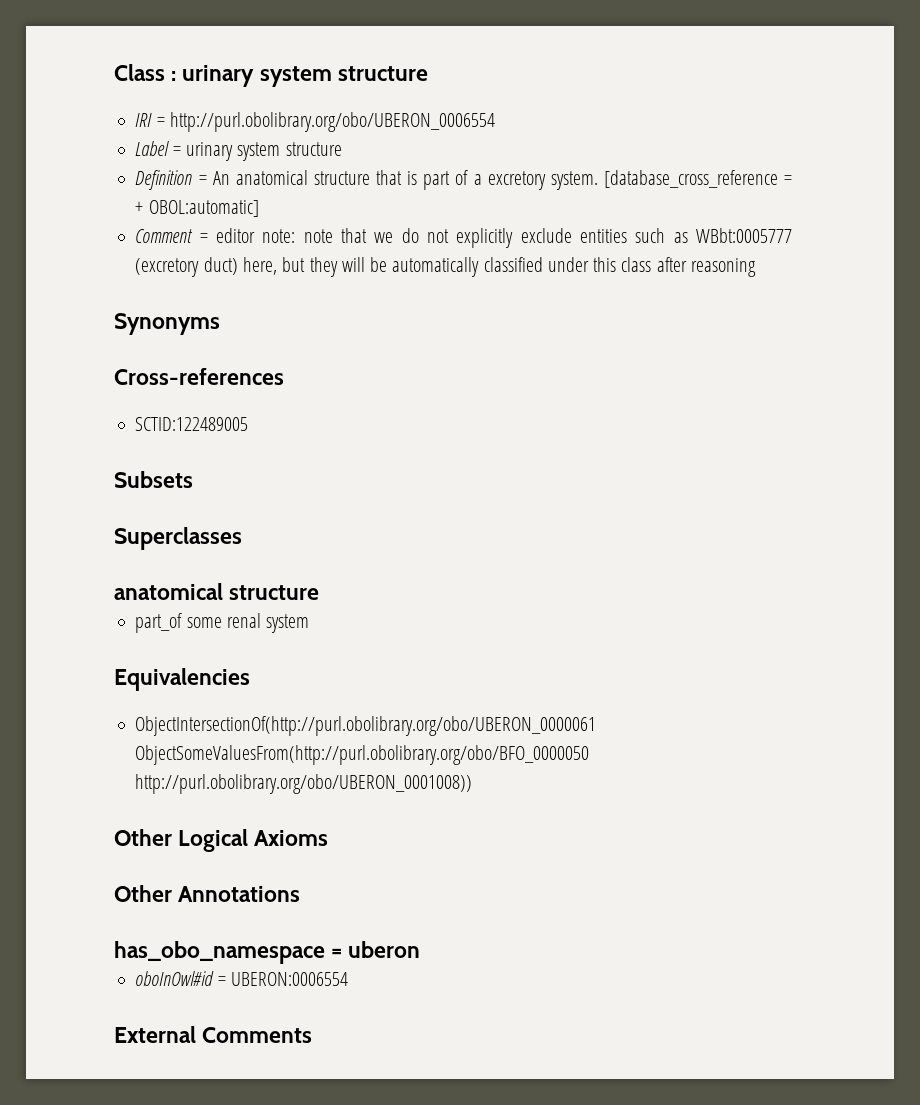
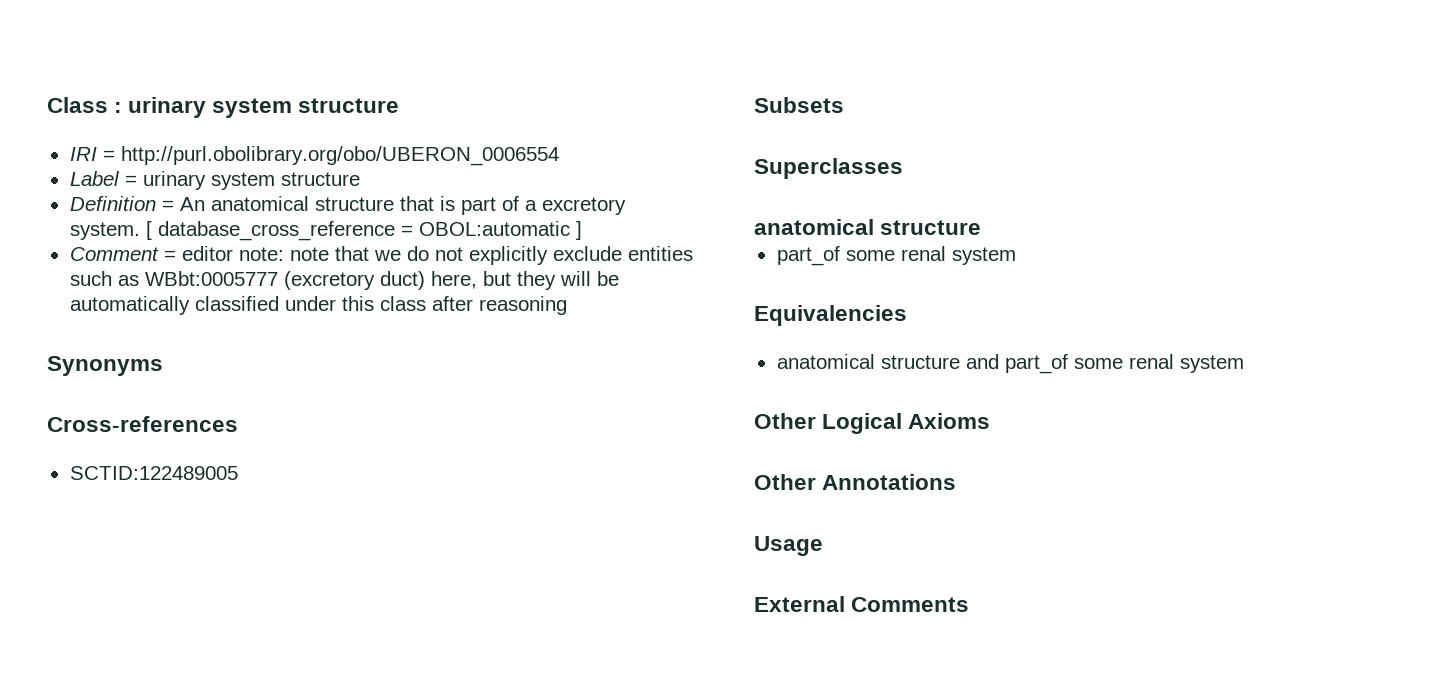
- [database_cross_reference = + OBOL:automatic]
+ [ database_cross_reference = OBOL:automatic ]
- ObjectIntersectionOf(http://purl.obolibrary.org/obo/UBERON_0000061 ObjectSomeValuesFrom(http://purl.obolibrary.org/obo/BFO_0000050 http://purl.obolibrary.org/obo/UBERON_0001008))
+ anatomical structure and part_of some renal system
- has_obo_namespace = uberon
- oboInOwl#id = UBERON:0006554
+ Usage

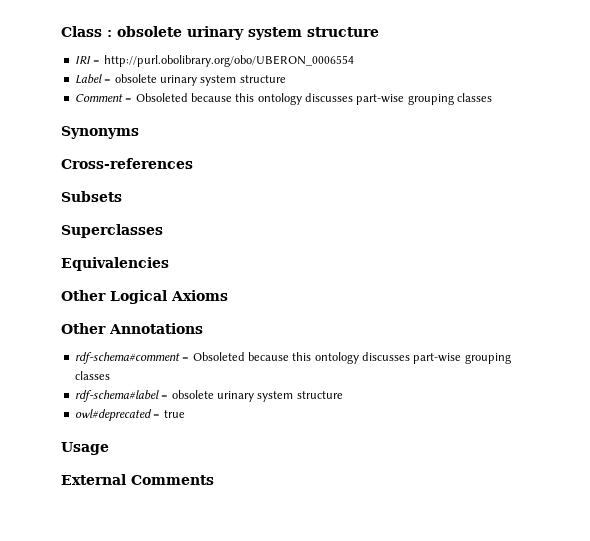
- Class : urinary system structure
+ Class : obsolete urinary system structure
- Label = urinary system structure
- Definition = An anatomical structure that is part of a excretory system. [ database_cross_reference = OBOL:automatic ]
- Comment = editor note: note that we do not explicitly exclude entities such as WBbt:0005777 (excretory duct) here, but they will be automatically classified under this class after reasoning
+ Label = obsolete urinary system structure
+ Comment = Obsoleted because this ontology discusses part-wise grouping classes
- SCTID:122489005
  Superclasses
- anatomical structure
- part_of some renal system
  Equivalencies
- anatomical structure and part_of some renal system
+ rdf-schema#comment = Obsoleted because this ontology discusses part-wise grouping classes
+ rdf-schema#label = obsolete urinary system structure
+ owl#deprecated = true

